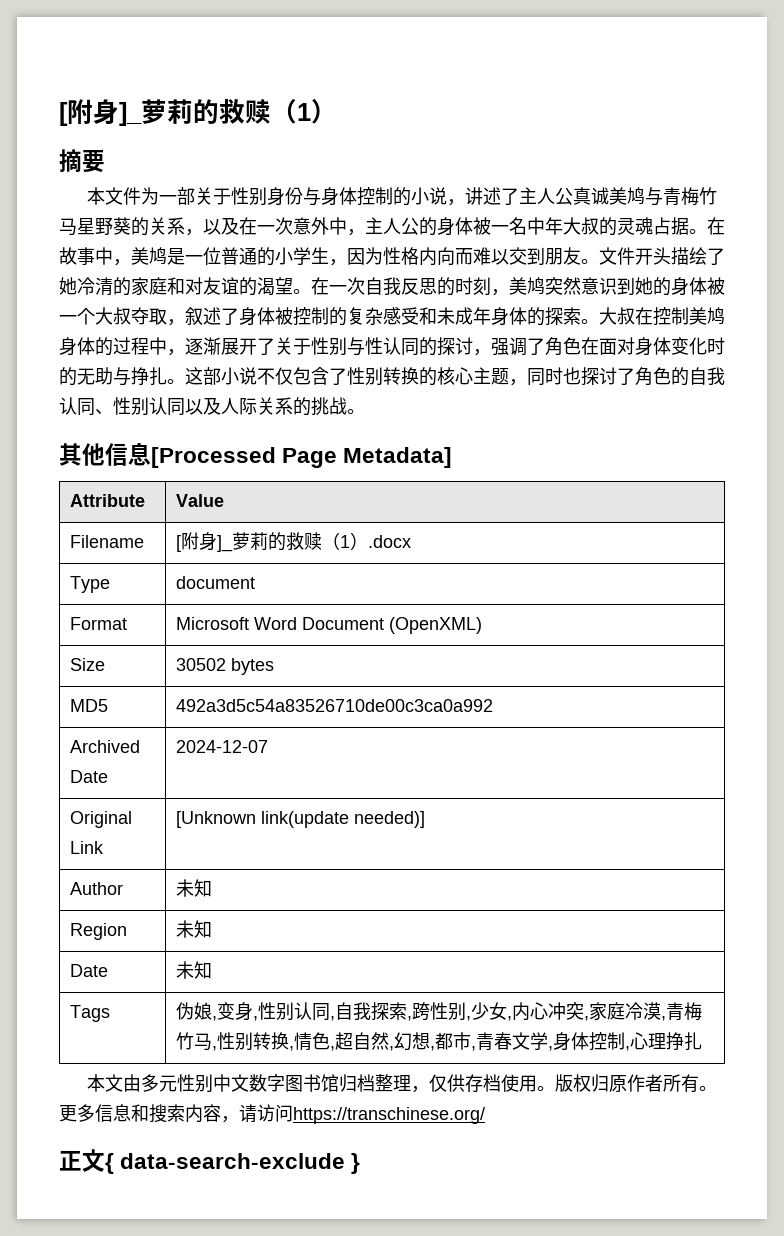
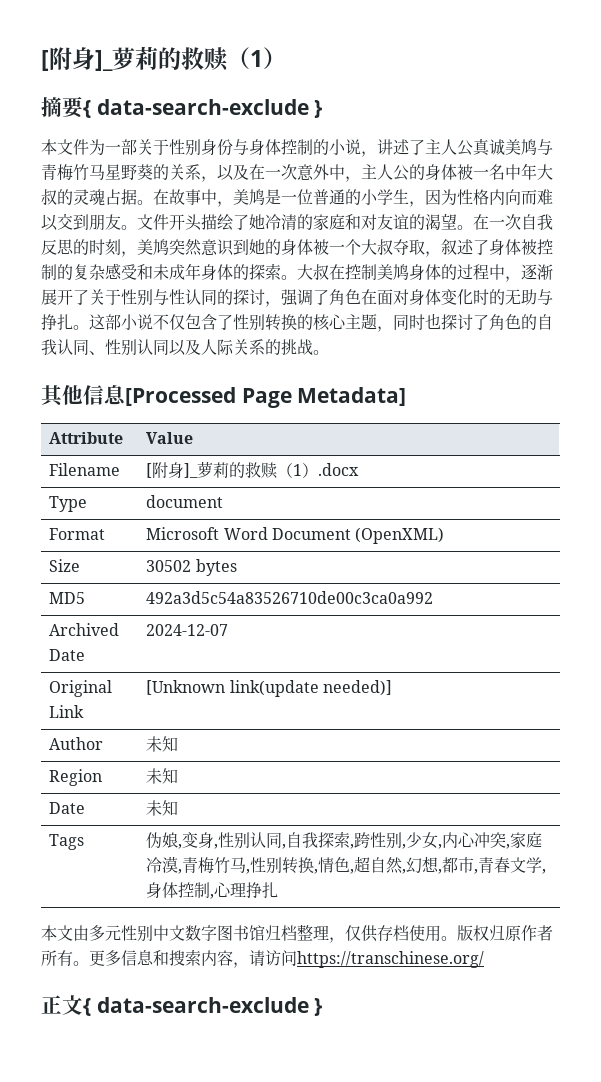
- 摘要
+ 摘要{ data-search-exclude }

